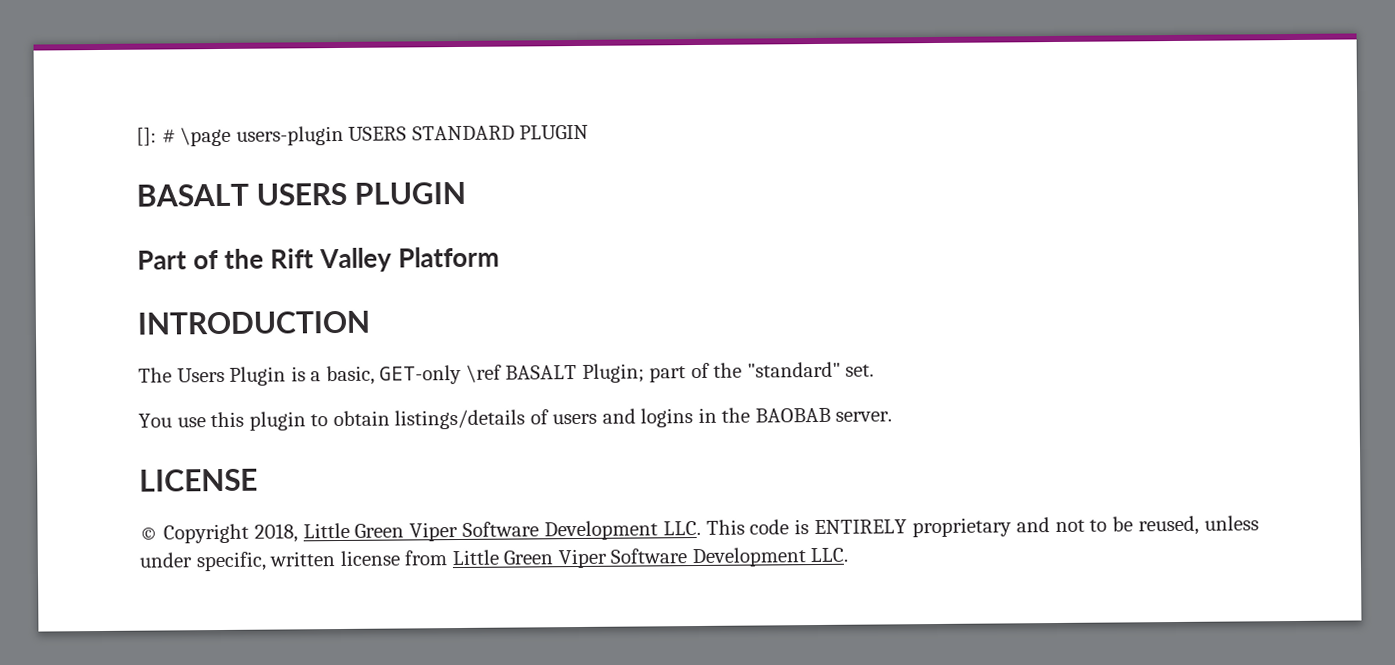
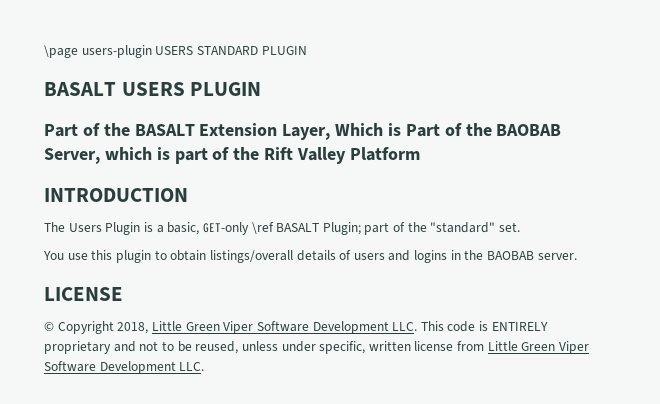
- []: # \page users-plugin USERS STANDARD PLUGIN
+ \page users-plugin USERS STANDARD PLUGIN
- Part of the Rift Valley Platform
+ Part of the BASALT Extension Layer, Which is Part of the BAOBAB Server, which is part of the Rift Valley Platform
- You use this plugin to obtain listings/details of users and logins in the BAOBAB server.
+ You use this plugin to obtain listings/overall details of users and logins in the BAOBAB server.

